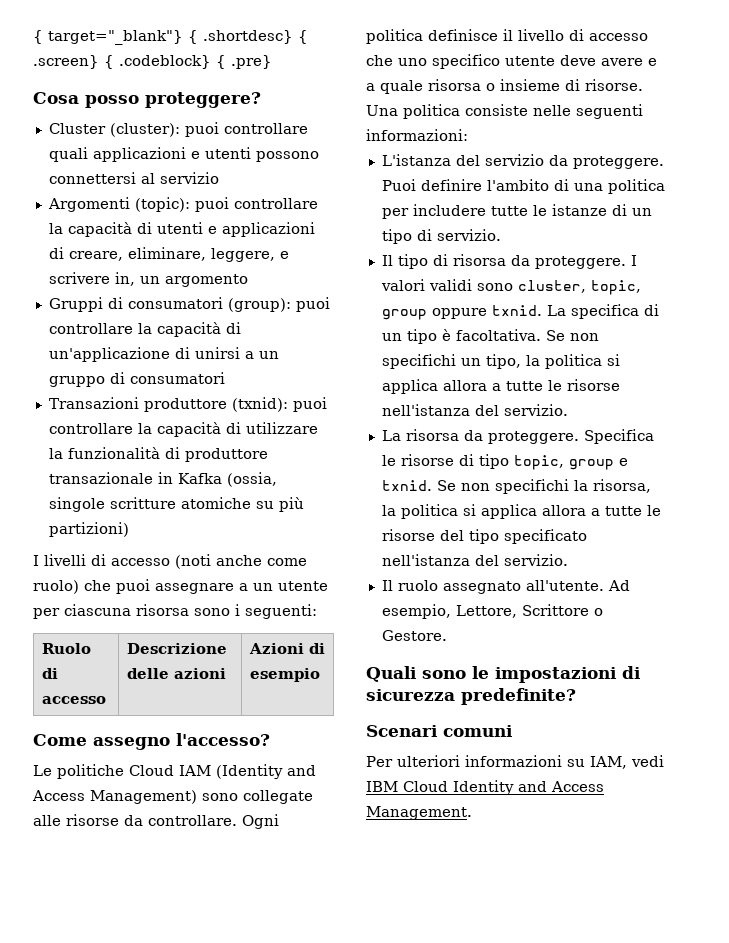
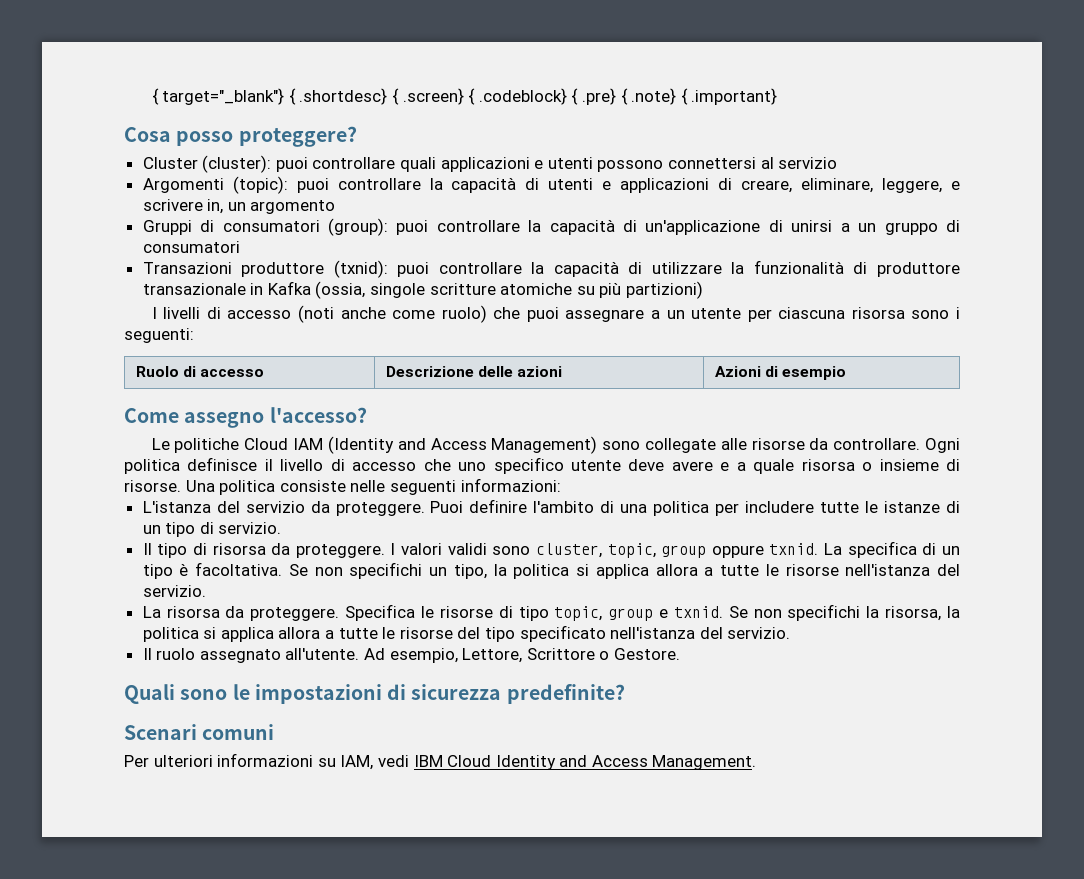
- { target="_blank"} { .shortdesc} { .screen} { .codeblock} { .pre}
+ { target="_blank"} { .shortdesc} { .screen} { .codeblock} { .pre} { .note} { .important}

